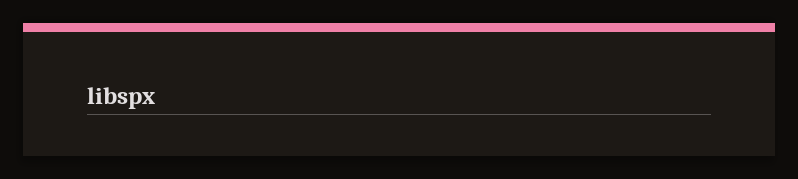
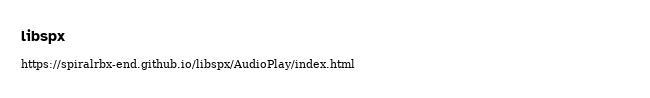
+ https://spiralrbx-end.github.io/libspx/AudioPlay/index.html

